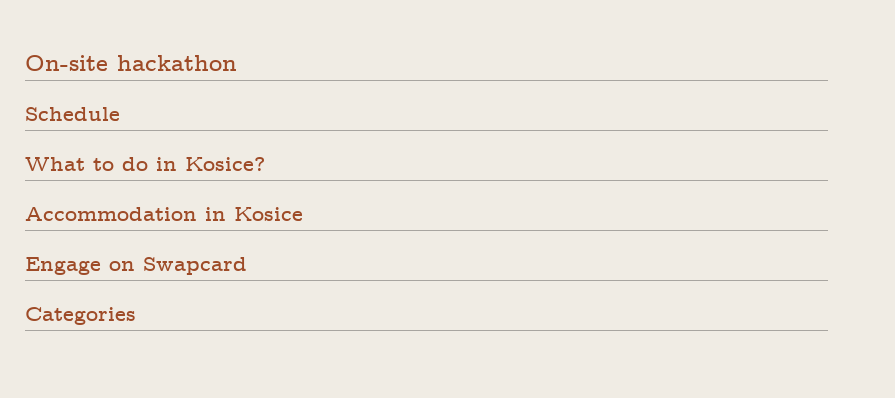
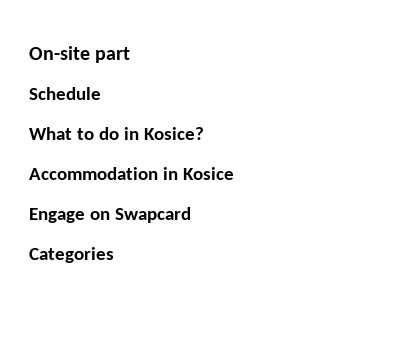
- On-site hackathon
+ On-site part

